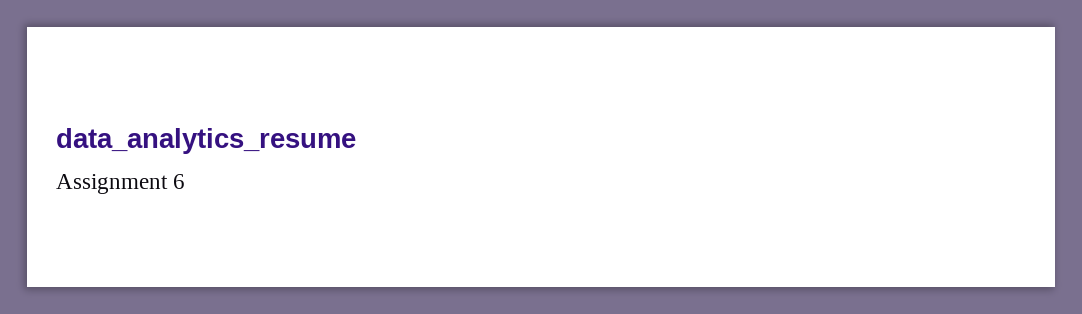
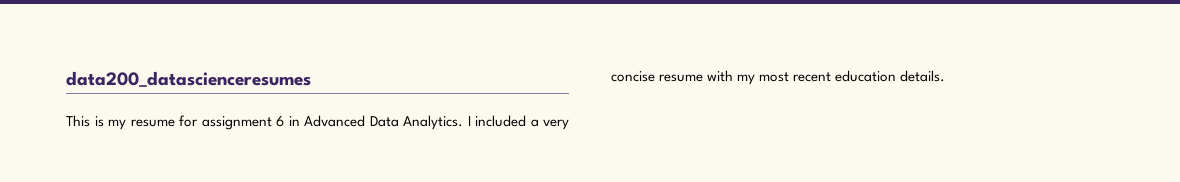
- data_analytics_resume
- Assignment 6
+ data200_datascienceresumes
+ This is my resume for assignment 6 in Advanced Data Analytics. I included a very concise resume with my most recent education details.

